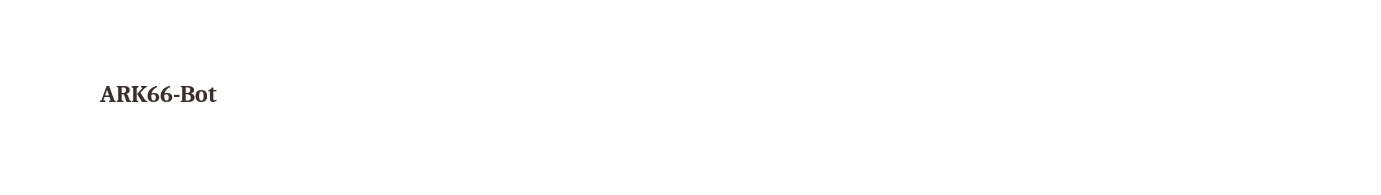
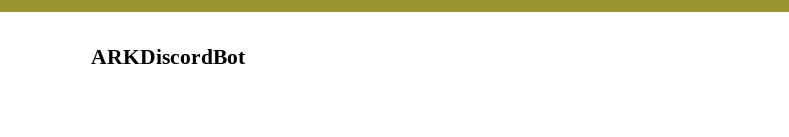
- ARK66-Bot
+ ARKDiscordBot

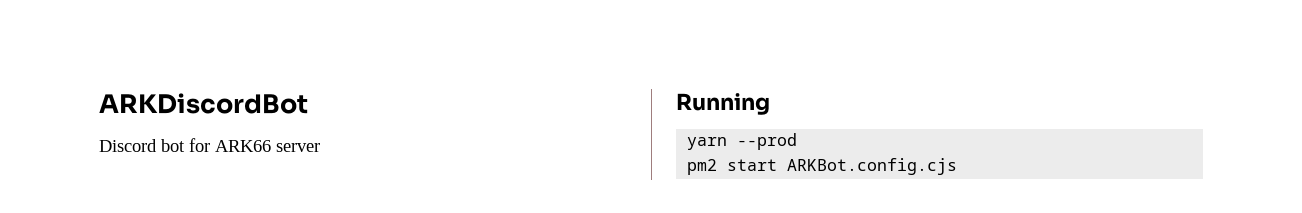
+ Discord bot for ARK66 server
+ Running
+ yarn --prod
+ pm2 start ARKBot.config.cjs

